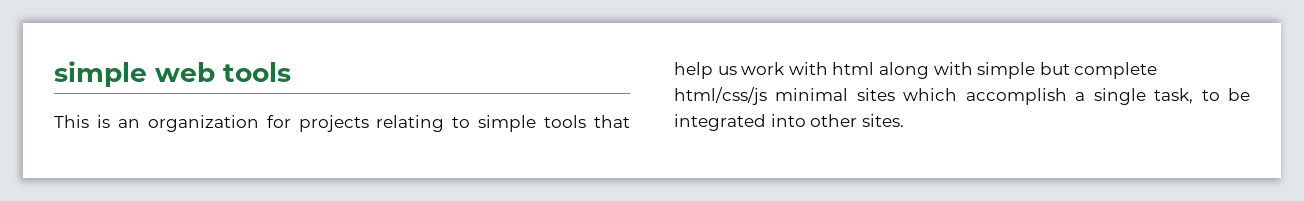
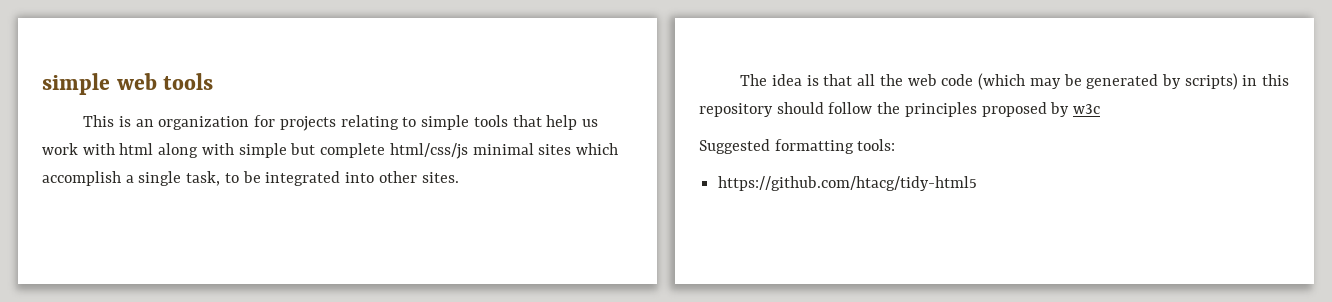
+ The idea is that all the web code (which may be generated by scripts) in this repository should follow the principles proposed by w3c
+ Suggested formatting tools:
+ https://github.com/htacg/tidy-html5

